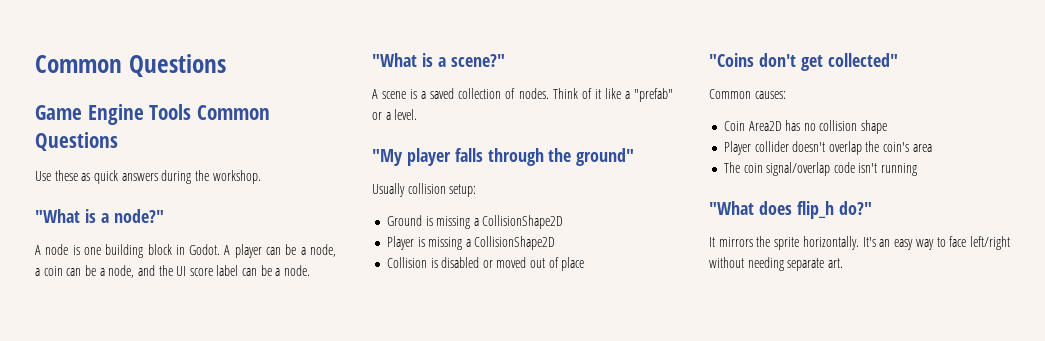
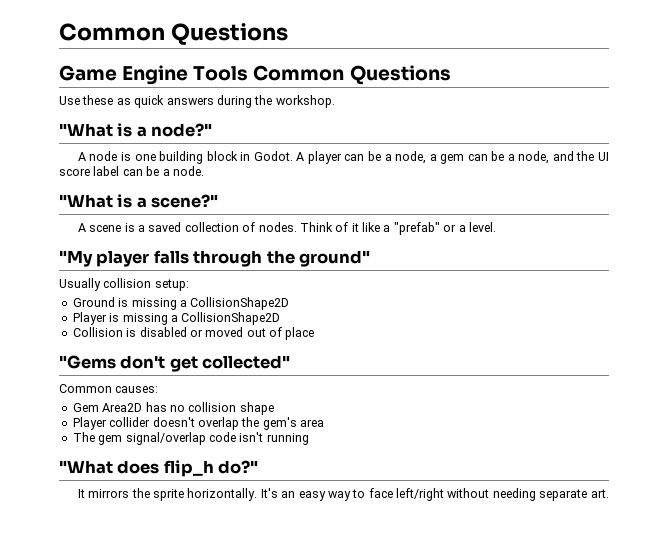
- A player can be a node, a coin can be a node, and the UI score label can be a node.
+ A player can be a node, a gem can be a node, and the UI score label can be a node.
- "Coins don't get collected"
+ "Gems don't get collected"
- Coin Area2D has no collision shape
+ Gem Area2D has no collision shape
- Player collider doesn't overlap the coin's area
+ Player collider doesn't overlap the gem's area
- The coin signal/overlap code isn't running
+ The gem signal/overlap code isn't running

